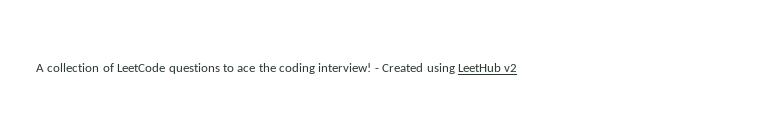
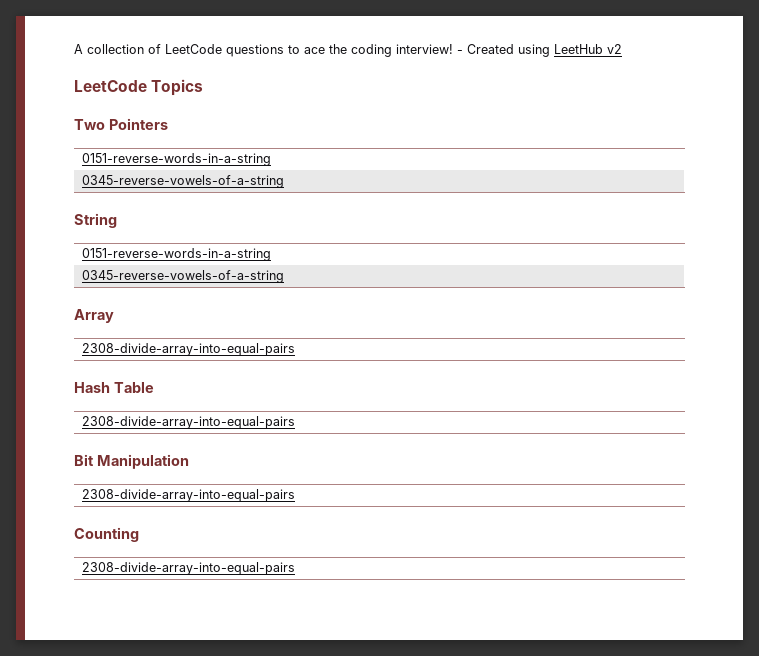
+ LeetCode Topics
+ Two Pointers
+ 0151-reverse-words-in-a-string
+ 0345-reverse-vowels-of-a-string
+ String
+ 0151-reverse-words-in-a-string
+ 0345-reverse-vowels-of-a-string
+ Array
+ 2308-divide-array-into-equal-pairs
+ Hash Table
+ 2308-divide-array-into-equal-pairs
+ Bit Manipulation
+ 2308-divide-array-into-equal-pairs
+ Counting
+ 2308-divide-array-into-equal-pairs

